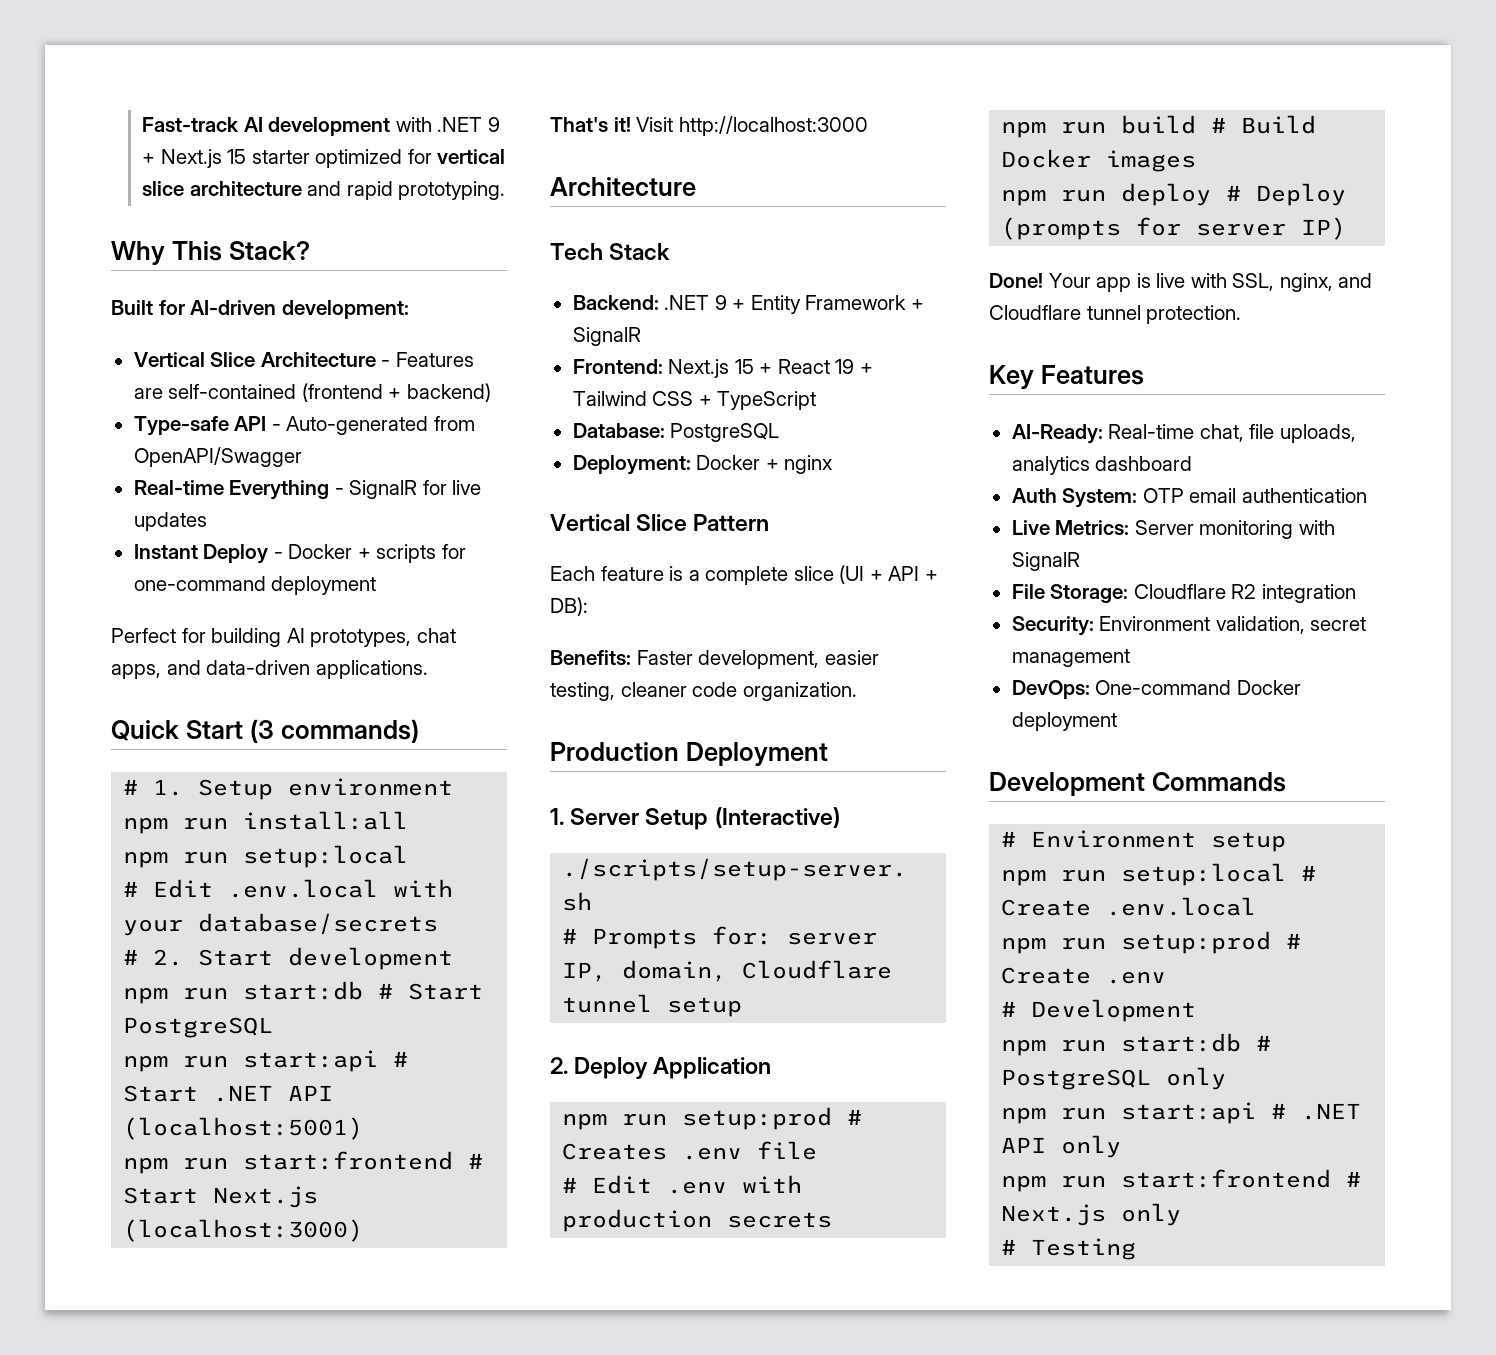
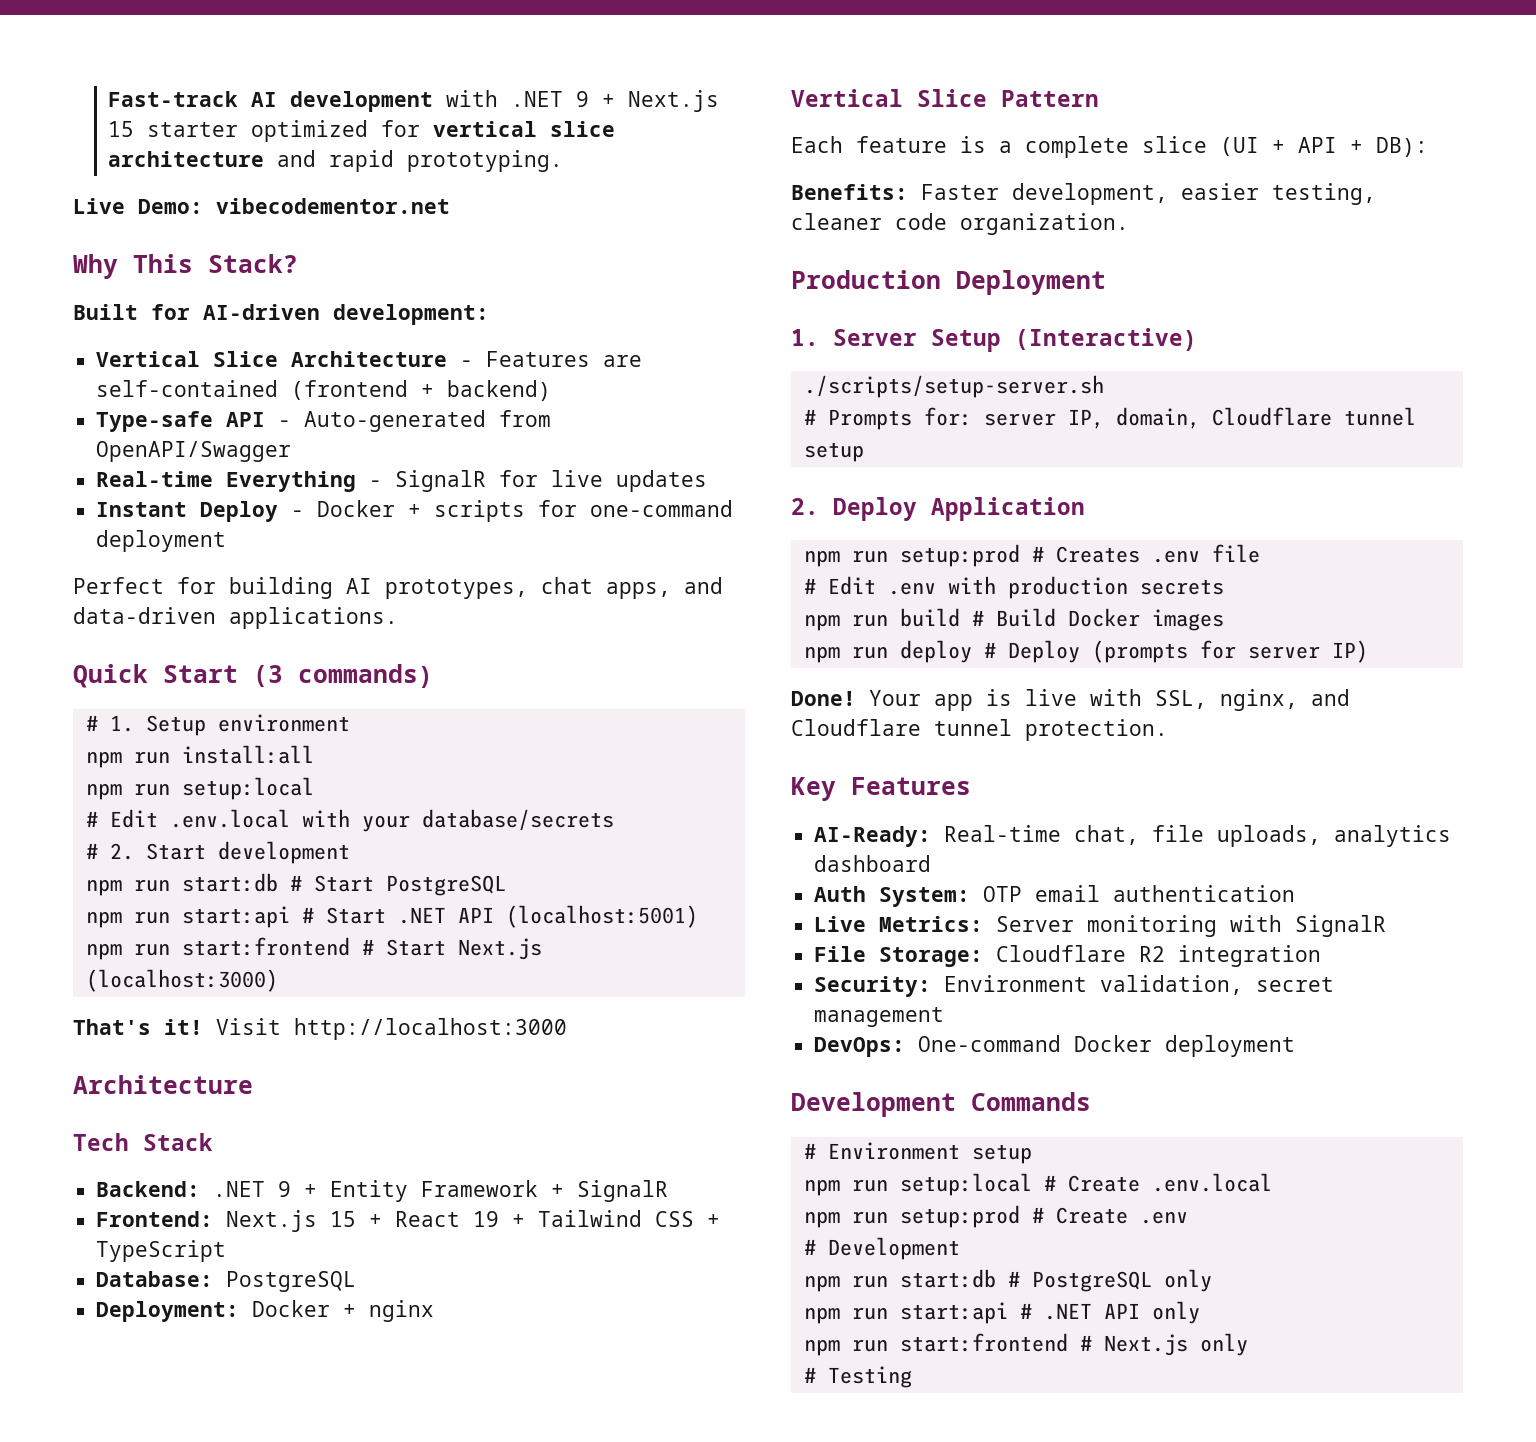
+ Live Demo: vibecodementor.net

